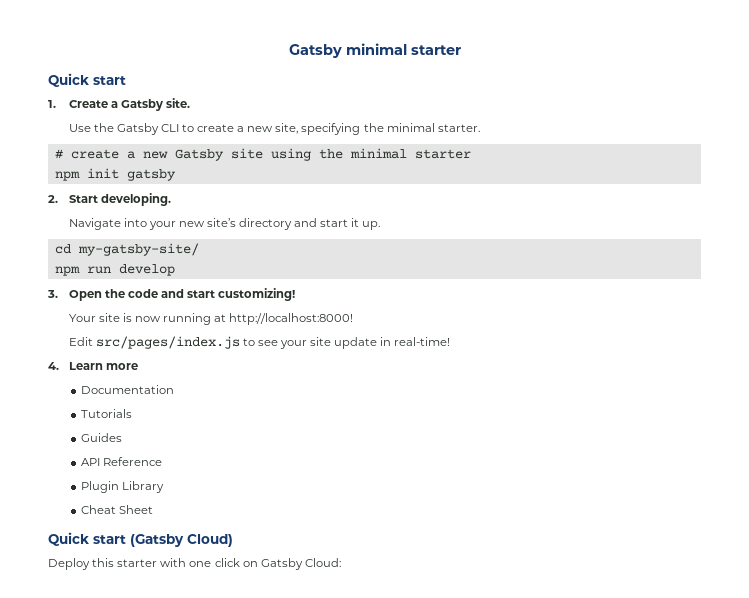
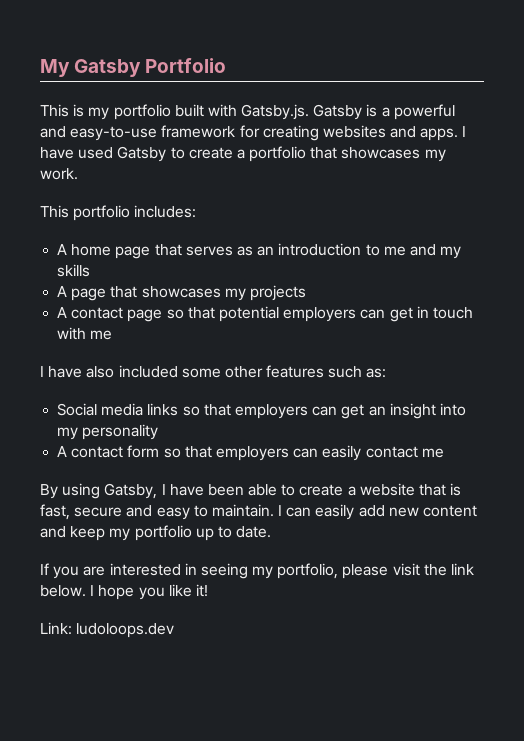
- Gatsby minimal starter
- Quick start
- 1. Create a Gatsby site.
- Use the Gatsby CLI to create a new site, specifying the minimal starter.
- # create a new Gatsby site using the minimal starter
- npm init gatsby
- 2. Start developing.
- Navigate into your new site’s directory and start it up.
- cd my-gatsby-site/
- npm run develop
- 3. Open the code and start customizing!
- Your site is now running at http://localhost:8000!
- Edit src/pages/index.js to see your site update in real-time!
- 4. Learn more
- Documentation
- Tutorials
- Guides
- API Reference
- Plugin Library
- Cheat Sheet
- Quick start (Gatsby Cloud)
- Deploy this starter with one click on Gatsby Cloud:
+ My Gatsby Portfolio
+ This is my portfolio built with Gatsby.js. Gatsby is a powerful and easy-to-use framework for creating websites and apps. I have used Gatsby to create a portfolio that showcases my work.
+ This portfolio includes:
+ A home page that serves as an introduction to me and my skills
+ A page that showcases my projects
+ A contact page so that potential employers can get in touch with me
+ I have also included some other features such as:
+ Social media links so that employers can get an insight into my personality
+ A contact form so that employers can easily contact me
+ By using Gatsby, I have been able to create a website that is fast, secure and easy to maintain. I can easily add new content and keep my portfolio up to date.
+ If you are interested in seeing my portfolio, please visit the link below. I hope you like it!
+ Link: ludoloops.dev

